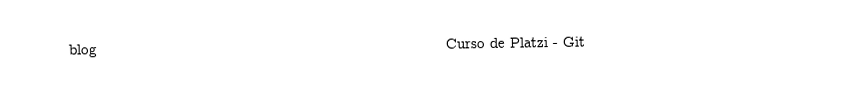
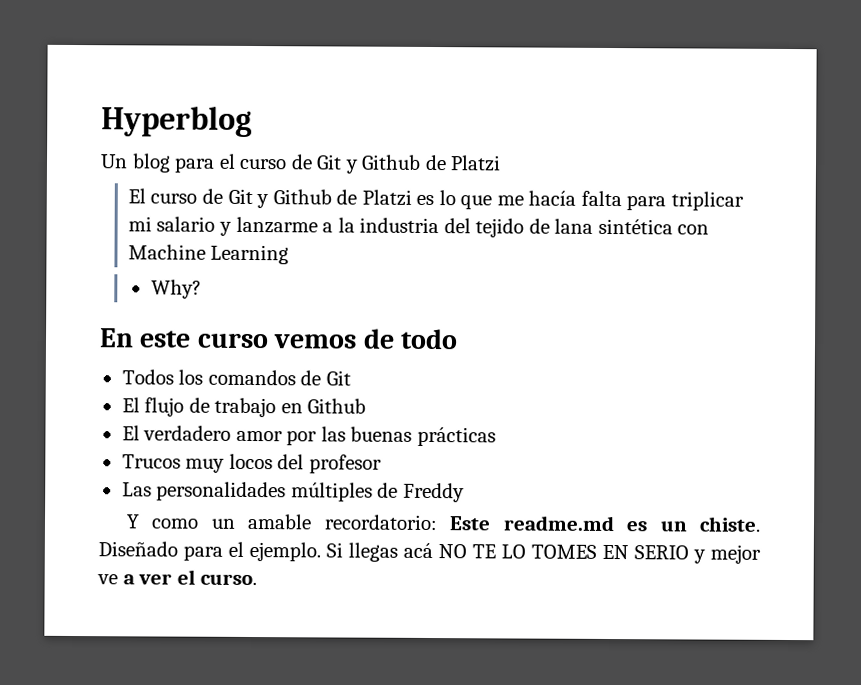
- blog
- Curso de Platzi - Git
+ Hyperblog
+ Un blog para el curso de Git y Github de Platzi
+ El curso de Git y Github de Platzi es lo que me hacía falta para triplicar mi salario y lanzarme a la industria del tejido de lana sintética con Machine Learning
+ Why?
+ En este curso vemos de todo
+ Todos los comandos de Git
+ El flujo de trabajo en Github
+ El verdadero amor por las buenas prácticas
+ Trucos muy locos del profesor
+ Las personalidades múltiples de Freddy
+ Y como un amable recordatorio: Este readme.md es un chiste. Diseñado para el ejemplo. Si llegas acá NO TE LO TOMES EN SERIO y mejor ve a ver el curso.

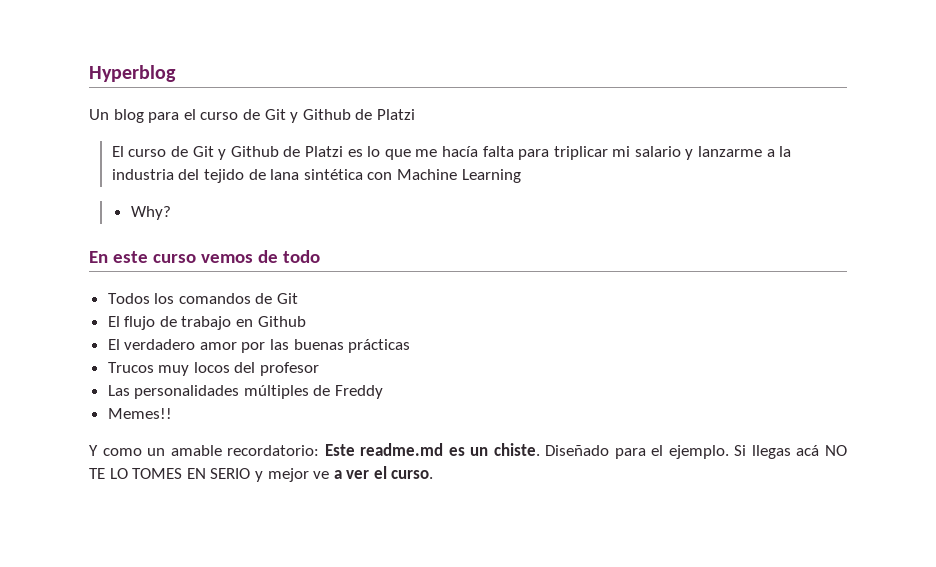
+ Memes!!

